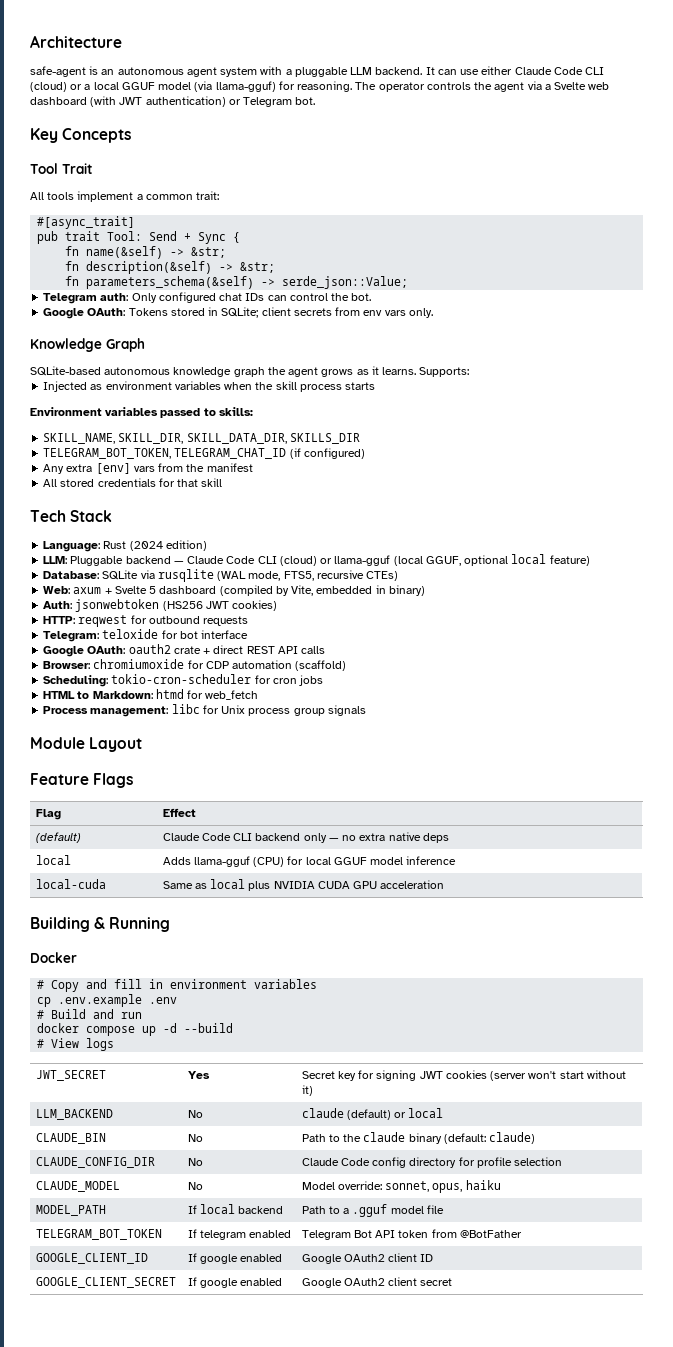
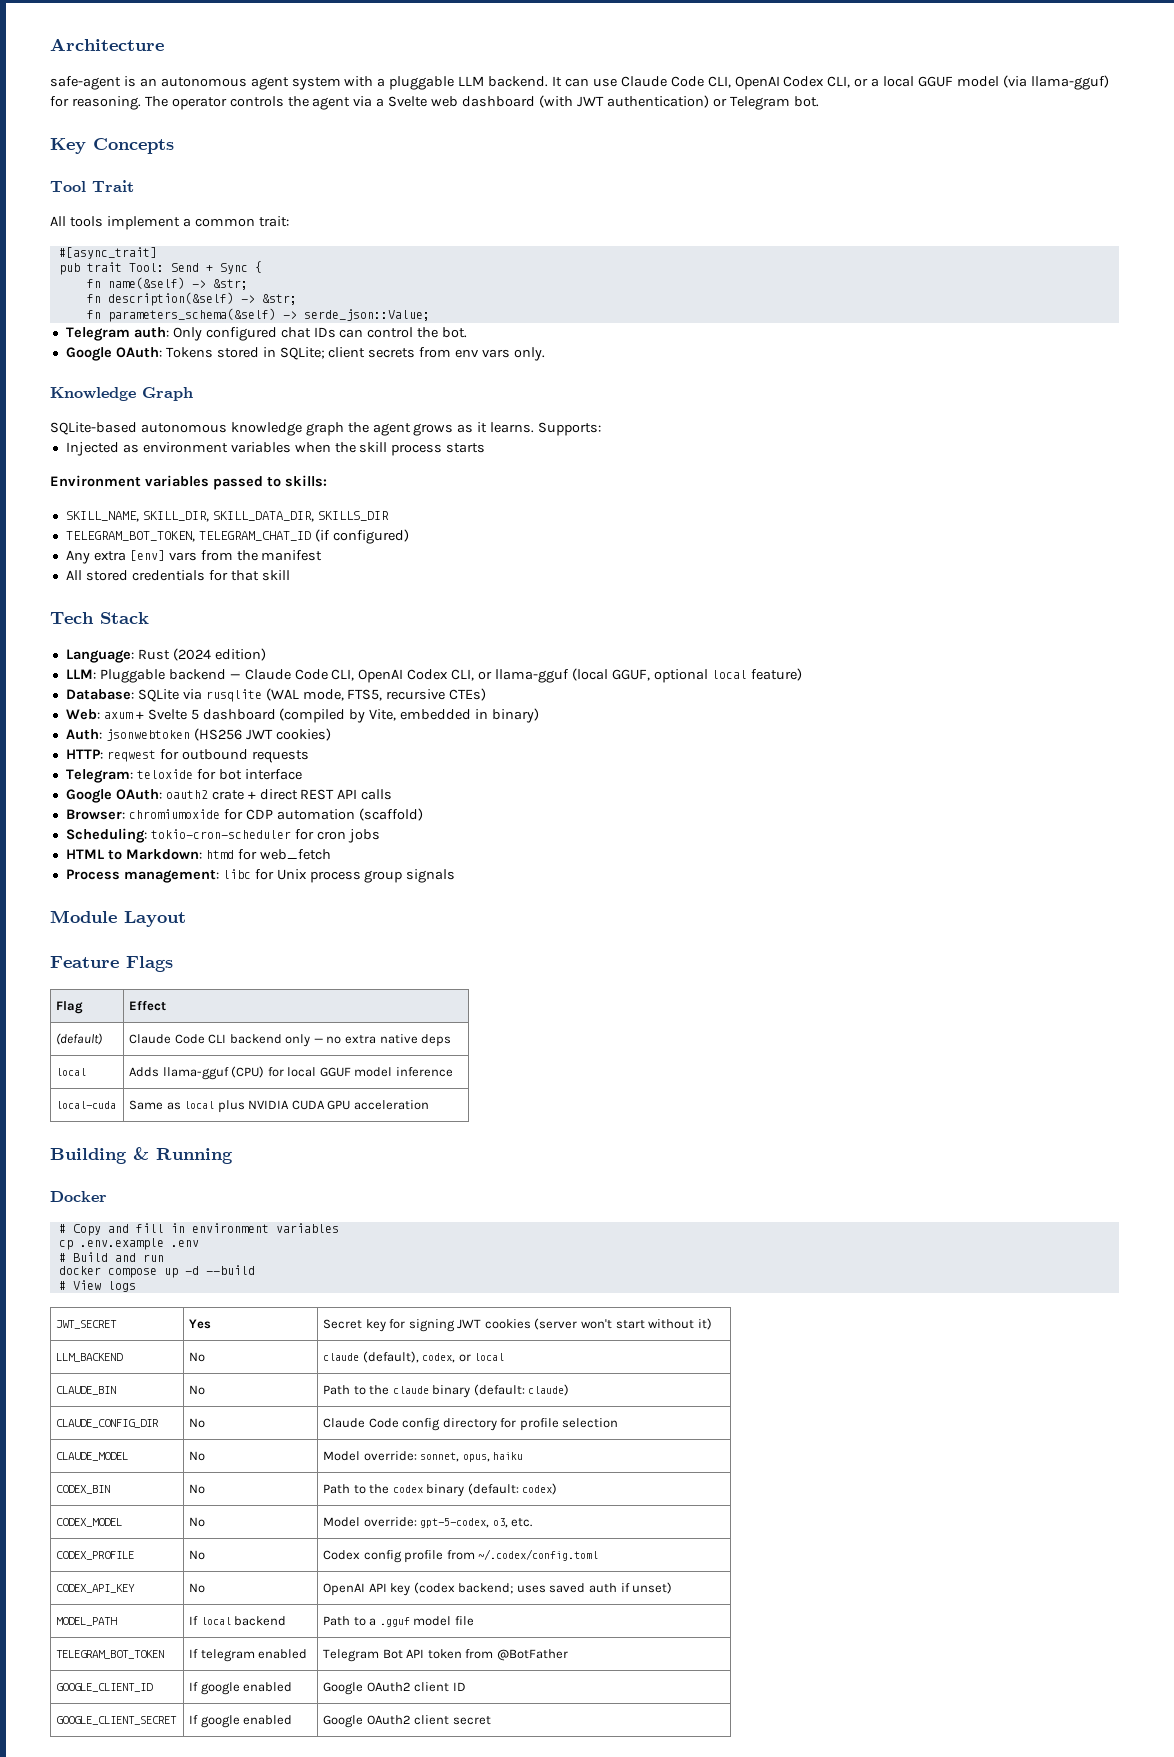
- It can use either Claude Code CLI (cloud) or a local GGUF model (via llama-gguf) for reasoning.
+ It can use Claude Code CLI, OpenAI Codex CLI, or a local GGUF model (via llama-gguf) for reasoning.
- LLM: Pluggable backend — Claude Code CLI (cloud) or llama-gguf (local GGUF, optional local feature)
+ LLM: Pluggable backend — Claude Code CLI, OpenAI Codex CLI, or llama-gguf (local GGUF, optional local feature)
- LLM_BACKEND | No | claude (default) or local
+ LLM_BACKEND | No | claude (default), codex, or local
+ CODEX_BIN | No | Path to the codex binary (default: codex)
+ CODEX_MODEL | No | Model override: gpt-5-codex, o3, etc.
+ CODEX_PROFILE | No | Codex config profile from ~/.codex/config.toml
+ CODEX_API_KEY | No | OpenAI API key (codex backend; uses saved auth if unset)

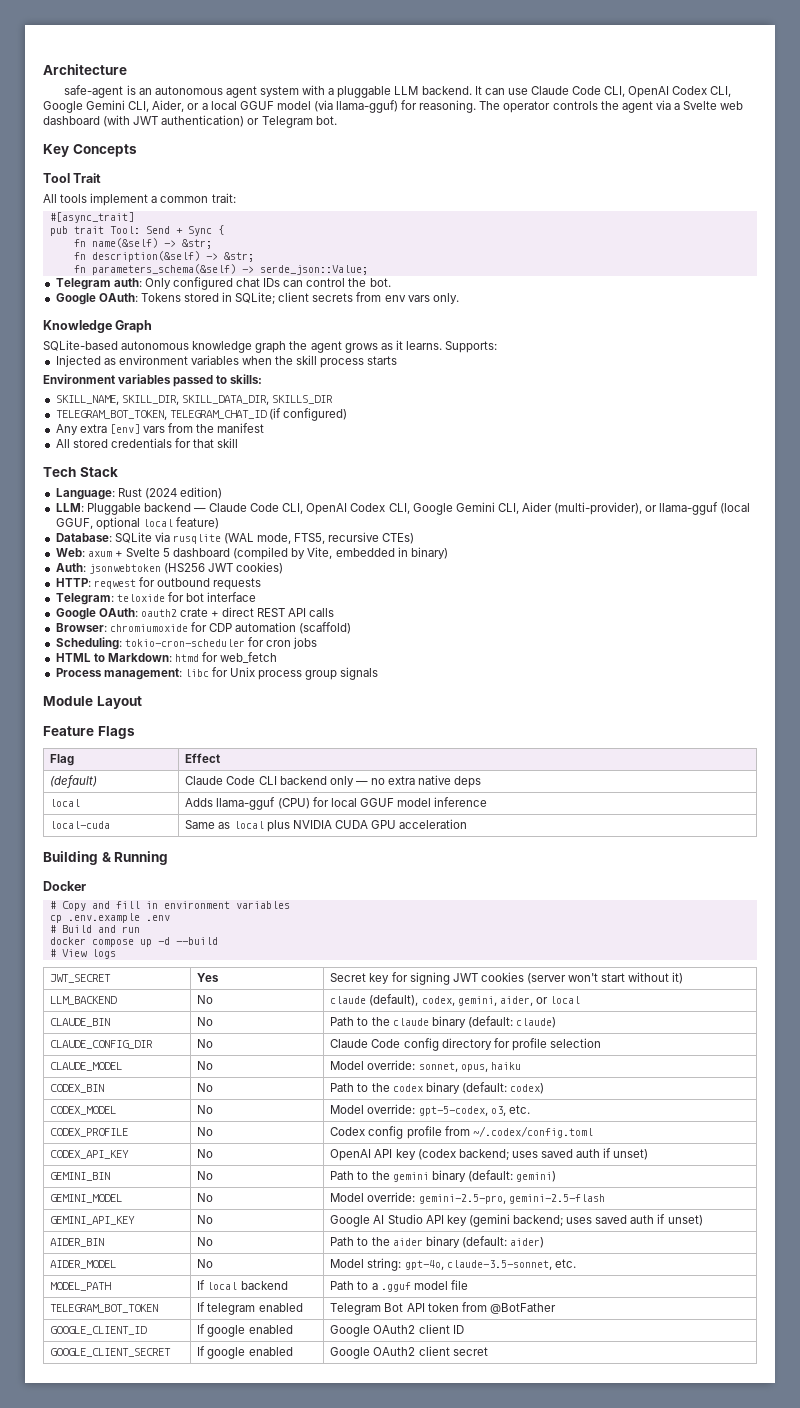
- It can use Claude Code CLI, OpenAI Codex CLI, or a local GGUF model (via llama-gguf) for reasoning.
+ It can use Claude Code CLI, OpenAI Codex CLI, Google Gemini CLI, Aider, or a local GGUF model (via llama-gguf) for reasoning.
- LLM: Pluggable backend — Claude Code CLI, OpenAI Codex CLI, or llama-gguf (local GGUF, optional local feature)
+ LLM: Pluggable backend — Claude Code CLI, OpenAI Codex CLI, Google Gemini CLI, Aider (multi-provider), or llama-gguf (local GGUF, optional local feature)
- LLM_BACKEND | No | claude (default), codex, or local
+ LLM_BACKEND | No | claude (default), codex, gemini, aider, or local
+ GEMINI_BIN | No | Path to the gemini binary (default: gemini)
+ GEMINI_MODEL | No | Model override: gemini-2.5-pro, gemini-2.5-flash
+ GEMINI_API_KEY | No | Google AI Studio API key (gemini backend; uses saved auth if unset)
+ AIDER_BIN | No | Path to the aider binary (default: aider)
+ AIDER_MODEL | No | Model string: gpt-4o, claude-3.5-sonnet, etc.

